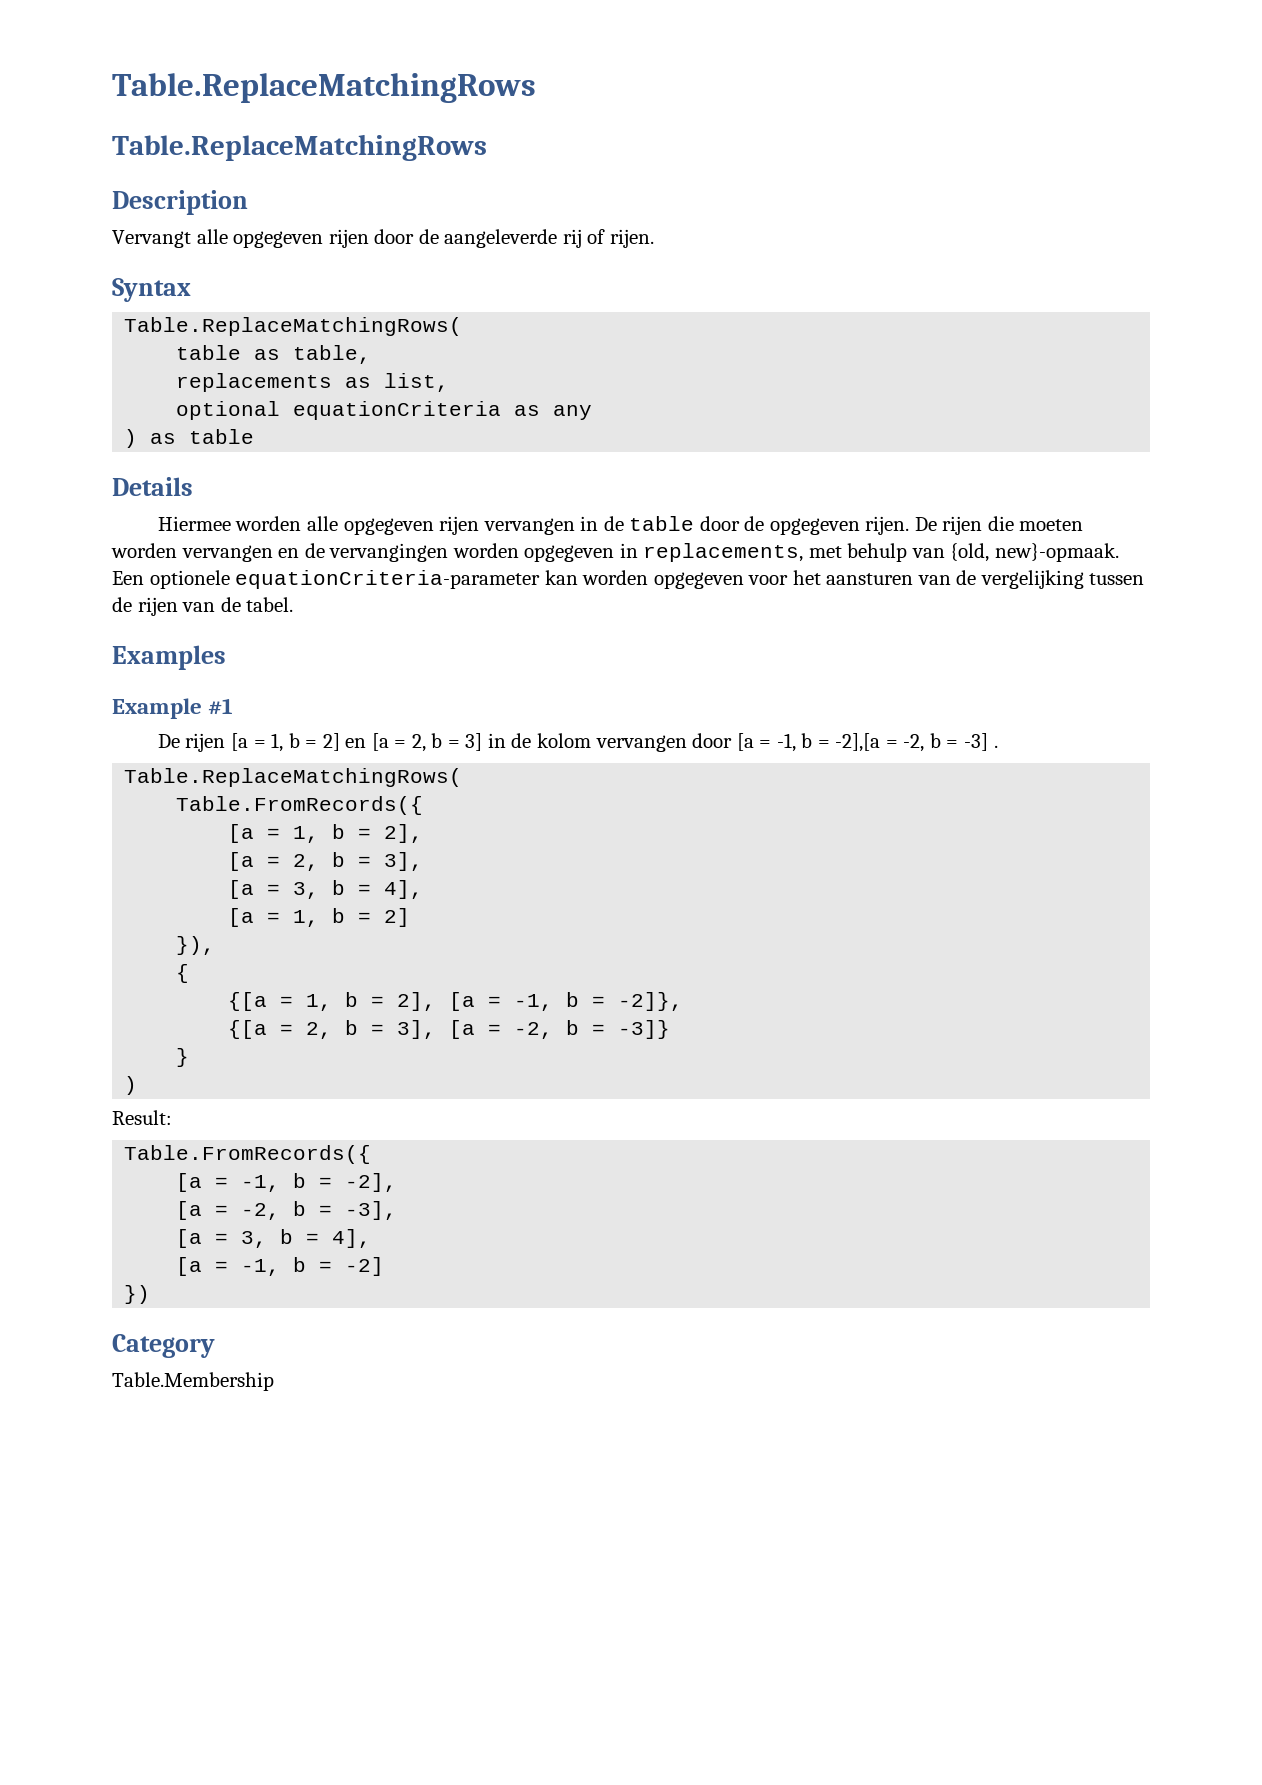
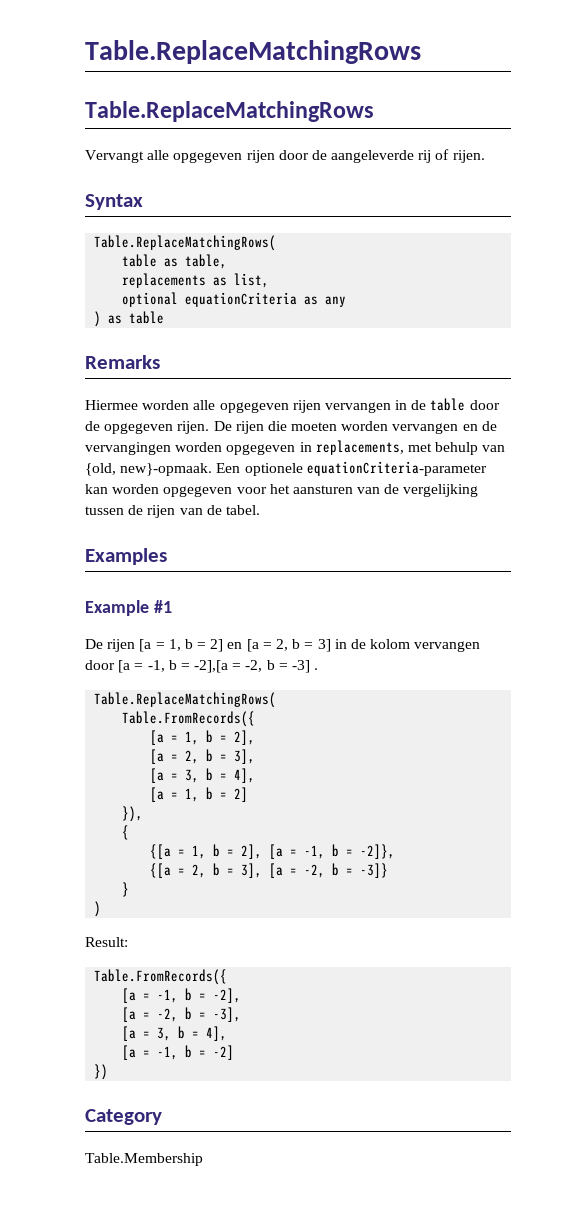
- Description
- Details
+ Remarks

